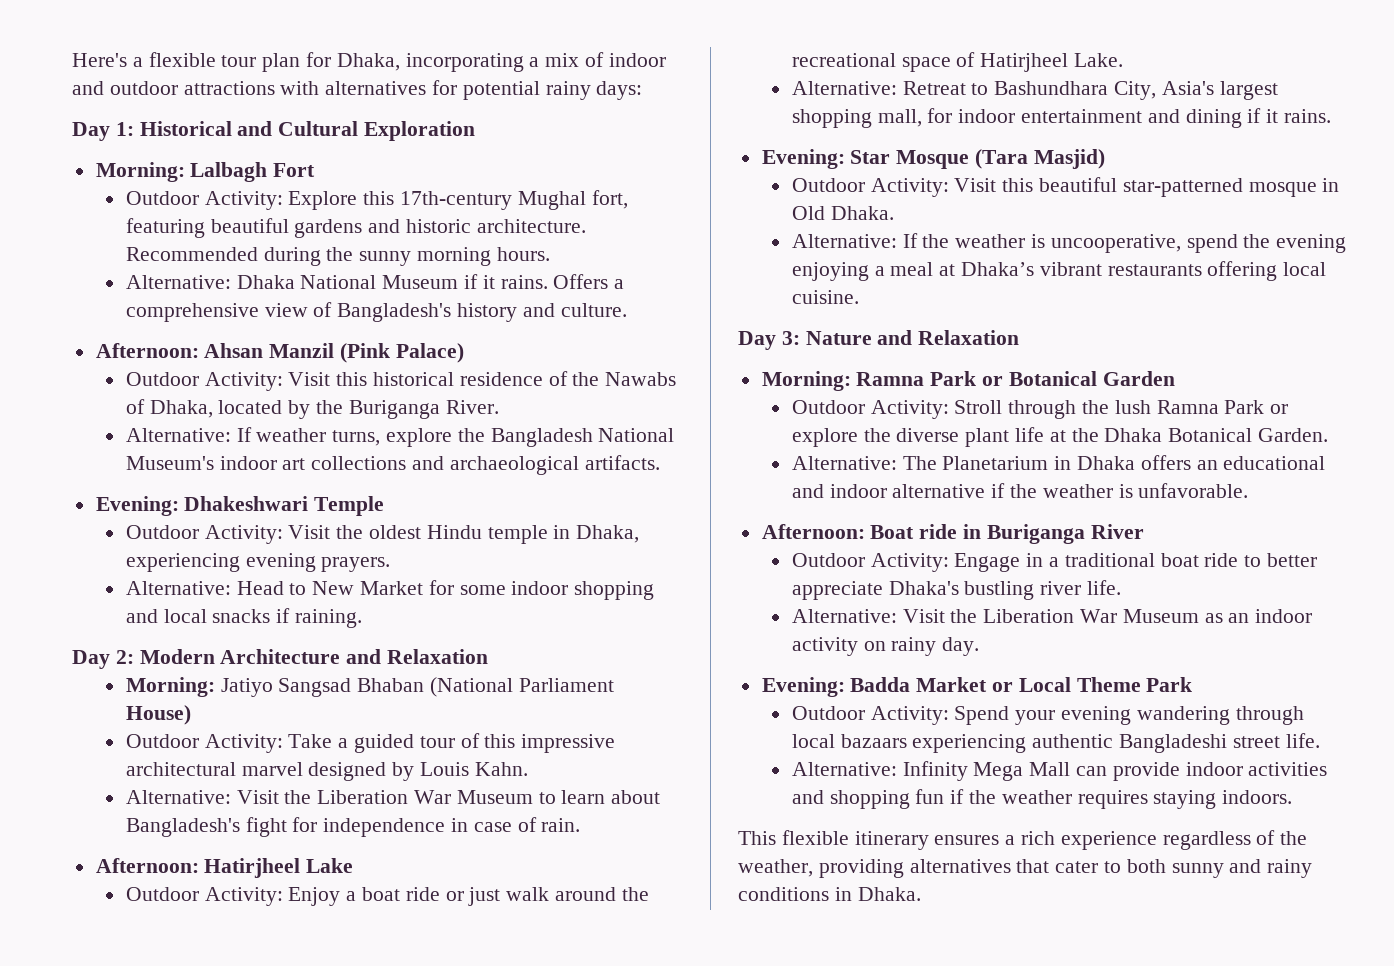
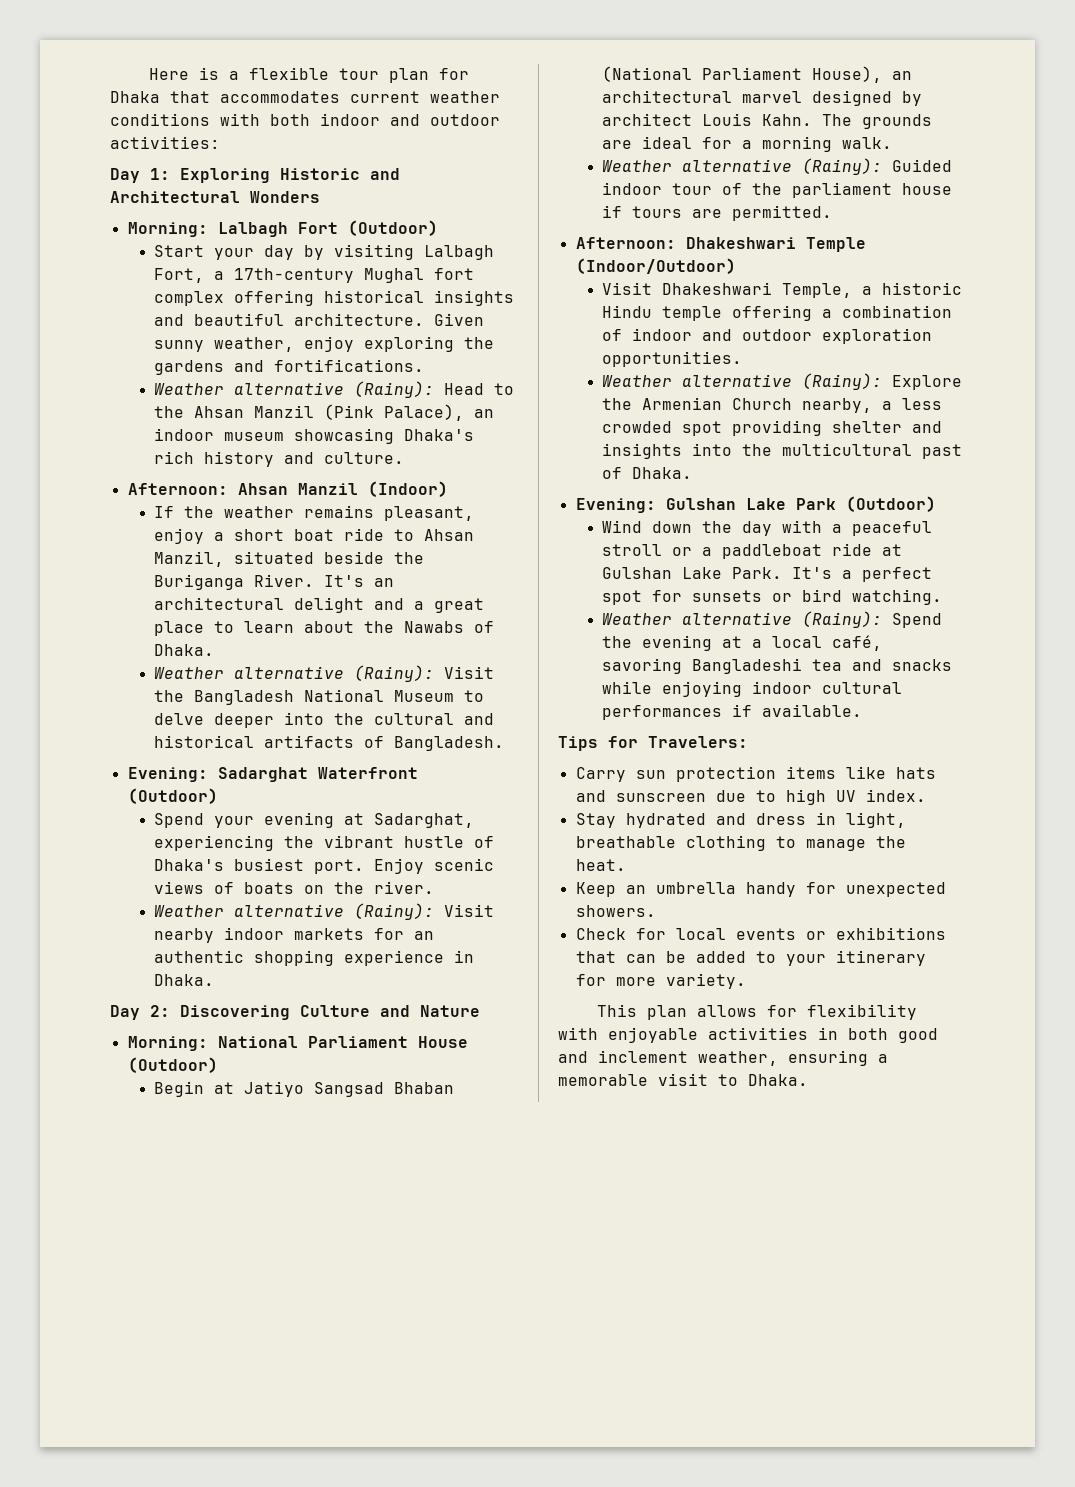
- Here's a flexible tour plan for Dhaka, incorporating a mix of indoor and outdoor attractions with alternatives for potential rainy days:
- Day 1: Historical and Cultural Exploration
- Morning: Lalbagh Fort
- Outdoor Activity: Explore this 17th-century Mughal fort, featuring beautiful gardens and historic architecture. Recommended during the sunny morning hours.
- Alternative: Dhaka National Museum if it rains. Offers a comprehensive view of Bangladesh's history and culture.
+ Here is a flexible tour plan for Dhaka that accommodates current weather conditions with both indoor and outdoor activities:
+ Day 1: Exploring Historic and Architectural Wonders
+ Morning: Lalbagh Fort (Outdoor)
+ Start your day by visiting Lalbagh Fort, a 17th-century Mughal fort complex offering historical insights and beautiful architecture. Given sunny weather, enjoy exploring the gardens and fortifications.
+ Weather alternative (Rainy): Head to the Ahsan Manzil (Pink Palace), an indoor museum showcasing Dhaka's rich history and culture.
- Afternoon: Ahsan Manzil (Pink Palace)
- Outdoor Activity: Visit this historical residence of the Nawabs of Dhaka, located by the Buriganga River.
- Alternative: If weather turns, explore the Bangladesh National Museum's indoor art collections and archaeological artifacts.
- Evening: Dhakeshwari Temple
- Outdoor Activity: Visit the oldest Hindu temple in Dhaka, experiencing evening prayers.
- Alternative: Head to New Market for some indoor shopping and local snacks if raining.
- Day 2: Modern Architecture and Relaxation
- Morning: Jatiyo Sangsad Bhaban (National Parliament House)
- Outdoor Activity: Take a guided tour of this impressive architectural marvel designed by Louis Kahn.
- Alternative: Visit the Liberation War Museum to learn about Bangladesh's fight for independence in case of rain.
- Afternoon: Hatirjheel Lake
- Outdoor Activity: Enjoy a boat ride or just walk around the recreational space of Hatirjheel Lake.
- Alternative: Retreat to Bashundhara City, Asia's largest shopping mall, for indoor entertainment and dining if it rains.
- Evening: Star Mosque (Tara Masjid)
- Outdoor Activity: Visit this beautiful star-patterned mosque in Old Dhaka.
- Alternative: If the weather is uncooperative, spend the evening enjoying a meal at Dhaka’s vibrant restaurants offering local cuisine.
- Day 3: Nature and Relaxation
- Morning: Ramna Park or Botanical Garden
- Outdoor Activity: Stroll through the lush Ramna Park or explore the diverse plant life at the Dhaka Botanical Garden.
- Alternative: The Planetarium in Dhaka offers an educational and indoor alternative if the weather is unfavorable.
- Afternoon: Boat ride in Buriganga River
- Outdoor Activity: Engage in a traditional boat ride to better appreciate Dhaka's bustling river life.
- Alternative: Visit the Liberation War Museum as an indoor activity on rainy day.
- Evening: Badda Market or Local Theme Park
- Outdoor Activity: Spend your evening wandering through local bazaars experiencing authentic Bangladeshi street life.
- Alternative: Infinity Mega Mall can provide indoor activities and shopping fun if the weather requires staying indoors.
- This flexible itinerary ensures a rich experience regardless of the weather, providing alternatives that cater to both sunny and rainy conditions in Dhaka.
+ Afternoon: Ahsan Manzil (Indoor)
+ If the weather remains pleasant, enjoy a short boat ride to Ahsan Manzil, situated beside the Buriganga River. It's an architectural delight and a great place to learn about the Nawabs of Dhaka.
+ Weather alternative (Rainy): Visit the Bangladesh National Museum to delve deeper into the cultural and historical artifacts of Bangladesh.
+ Evening: Sadarghat Waterfront (Outdoor)
+ Spend your evening at Sadarghat, experiencing the vibrant hustle of Dhaka's busiest port. Enjoy scenic views of boats on the river.
+ Weather alternative (Rainy): Visit nearby indoor markets for an authentic shopping experience in Dhaka.
+ Day 2: Discovering Culture and Nature
+ Morning: National Parliament House (Outdoor)
+ Begin at Jatiyo Sangsad Bhaban (National Parliament House), an architectural marvel designed by architect Louis Kahn. The grounds are ideal for a morning walk.
+ Weather alternative (Rainy): Guided indoor tour of the parliament house if tours are permitted.
+ Afternoon: Dhakeshwari Temple (Indoor/Outdoor)
+ Visit Dhakeshwari Temple, a historic Hindu temple offering a combination of indoor and outdoor exploration opportunities.
+ Weather alternative (Rainy): Explore the Armenian Church nearby, a less crowded spot providing shelter and insights into the multicultural past of Dhaka.
+ Evening: Gulshan Lake Park (Outdoor)
+ Wind down the day with a peaceful stroll or a paddleboat ride at Gulshan Lake Park. It's a perfect spot for sunsets or bird watching.
+ Weather alternative (Rainy): Spend the evening at a local café, savoring Bangladeshi tea and snacks while enjoying indoor cultural performances if available.
+ Tips for Travelers:
+ Carry sun protection items like hats and sunscreen due to high UV index.
+ Stay hydrated and dress in light, breathable clothing to manage the heat.
+ Keep an umbrella handy for unexpected showers.
+ Check for local events or exhibitions that can be added to your itinerary for more variety.
+ This plan allows for flexibility with enjoyable activities in both good and inclement weather, ensuring a memorable visit to Dhaka.

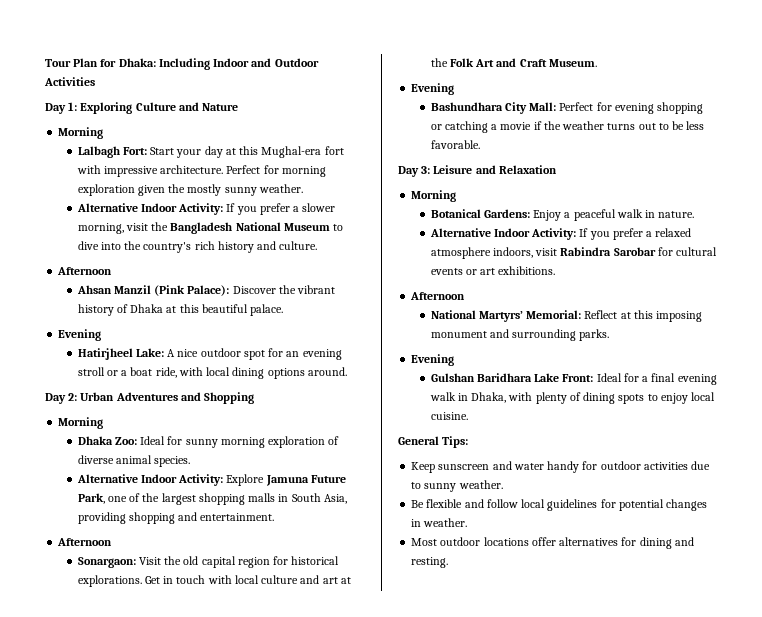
- Here is a flexible tour plan for Dhaka that accommodates current weather conditions with both indoor and outdoor activities:
- Day 1: Exploring Historic and Architectural Wonders
- Morning: Lalbagh Fort (Outdoor)
- Start your day by visiting Lalbagh Fort, a 17th-century Mughal fort complex offering historical insights and beautiful architecture. Given sunny weather, enjoy exploring the gardens and fortifications.
- Weather alternative (Rainy): Head to the Ahsan Manzil (Pink Palace), an indoor museum showcasing Dhaka's rich history and culture.
- Afternoon: Ahsan Manzil (Indoor)
- If the weather remains pleasant, enjoy a short boat ride to Ahsan Manzil, situated beside the Buriganga River. It's an architectural delight and a great place to learn about the Nawabs of Dhaka.
- Weather alternative (Rainy): Visit the Bangladesh National Museum to delve deeper into the cultural and historical artifacts of Bangladesh.
- Evening: Sadarghat Waterfront (Outdoor)
- Spend your evening at Sadarghat, experiencing the vibrant hustle of Dhaka's busiest port. Enjoy scenic views of boats on the river.
- Weather alternative (Rainy): Visit nearby indoor markets for an authentic shopping experience in Dhaka.
- Day 2: Discovering Culture and Nature
- Morning: National Parliament House (Outdoor)
- Begin at Jatiyo Sangsad Bhaban (National Parliament House), an architectural marvel designed by architect Louis Kahn. The grounds are ideal for a morning walk.
- Weather alternative (Rainy): Guided indoor tour of the parliament house if tours are permitted.
- Afternoon: Dhakeshwari Temple (Indoor/Outdoor)
- Visit Dhakeshwari Temple, a historic Hindu temple offering a combination of indoor and outdoor exploration opportunities.
- Weather alternative (Rainy): Explore the Armenian Church nearby, a less crowded spot providing shelter and insights into the multicultural past of Dhaka.
- Evening: Gulshan Lake Park (Outdoor)
- Wind down the day with a peaceful stroll or a paddleboat ride at Gulshan Lake Park. It's a perfect spot for sunsets or bird watching.
- Weather alternative (Rainy): Spend the evening at a local café, savoring Bangladeshi tea and snacks while enjoying indoor cultural performances if available.
- Tips for Travelers:
- Carry sun protection items like hats and sunscreen due to high UV index.
- Stay hydrated and dress in light, breathable clothing to manage the heat.
- Keep an umbrella handy for unexpected showers.
- Check for local events or exhibitions that can be added to your itinerary for more variety.
- This plan allows for flexibility with enjoyable activities in both good and inclement weather, ensuring a memorable visit to Dhaka.
+ Tour Plan for Dhaka: Including Indoor and Outdoor Activities
+ Day 1: Exploring Culture and Nature
+ Morning
+ Lalbagh Fort: Start your day at this Mughal-era fort with impressive architecture. Perfect for morning exploration given the mostly sunny weather.
+ Alternative Indoor Activity: If you prefer a slower morning, visit the Bangladesh National Museum to dive into the country's rich history and culture.
+ Afternoon
+ Ahsan Manzil (Pink Palace): Discover the vibrant history of Dhaka at this beautiful palace.
+ Evening
+ Hatirjheel Lake: A nice outdoor spot for an evening stroll or a boat ride, with local dining options around.
+ Day 2: Urban Adventures and Shopping
+ Morning
+ Dhaka Zoo: Ideal for sunny morning exploration of diverse animal species.
+ Alternative Indoor Activity: Explore Jamuna Future Park, one of the largest shopping malls in South Asia, providing shopping and entertainment.
+ Afternoon
+ Sonargaon: Visit the old capital region for historical explorations. Get in touch with local culture and art at the Folk Art and Craft Museum.
+ Evening
+ Bashundhara City Mall: Perfect for evening shopping or catching a movie if the weather turns out to be less favorable.
+ Day 3: Leisure and Relaxation
+ Morning
+ Botanical Gardens: Enjoy a peaceful walk in nature.
+ Alternative Indoor Activity: If you prefer a relaxed atmosphere indoors, visit Rabindra Sarobar for cultural events or art exhibitions.
+ Afternoon
+ National Martyrs’ Memorial: Reflect at this imposing monument and surrounding parks.
+ Evening
+ Gulshan Baridhara Lake Front: Ideal for a final evening walk in Dhaka, with plenty of dining spots to enjoy local cuisine.
+ General Tips:
+ Keep sunscreen and water handy for outdoor activities due to sunny weather.
+ Be flexible and follow local guidelines for potential changes in weather.
+ Most outdoor locations offer alternatives for dining and resting.

